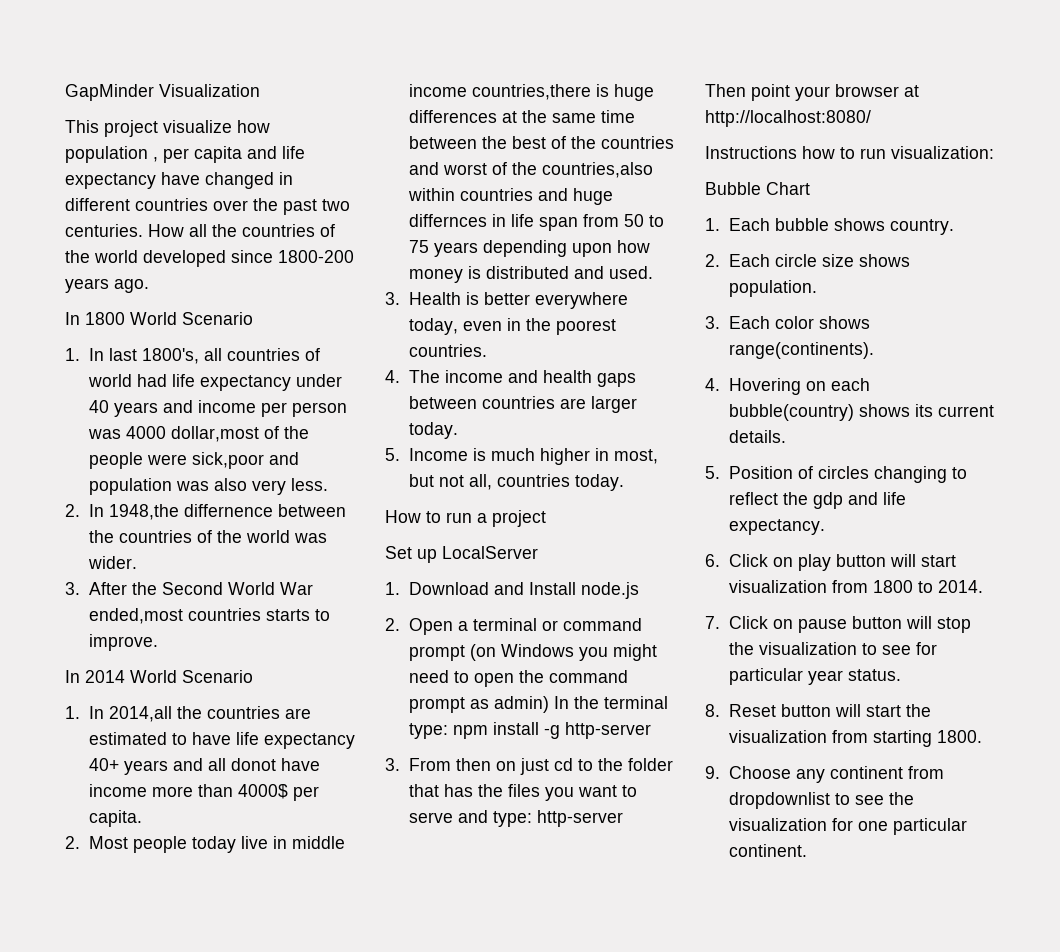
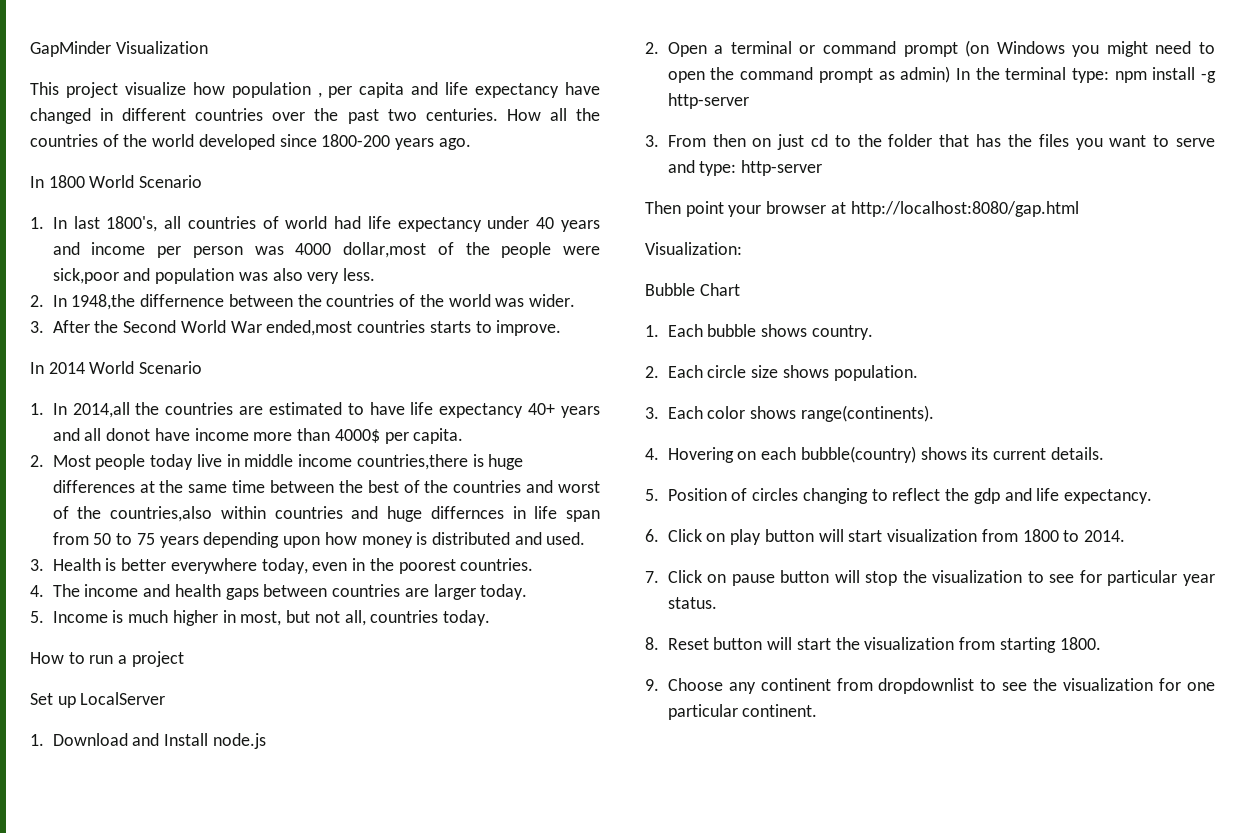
- Then point your browser at http://localhost:8080/
- Instructions how to run visualization:
+ Then point your browser at http://localhost:8080/gap.html
+ Visualization:

